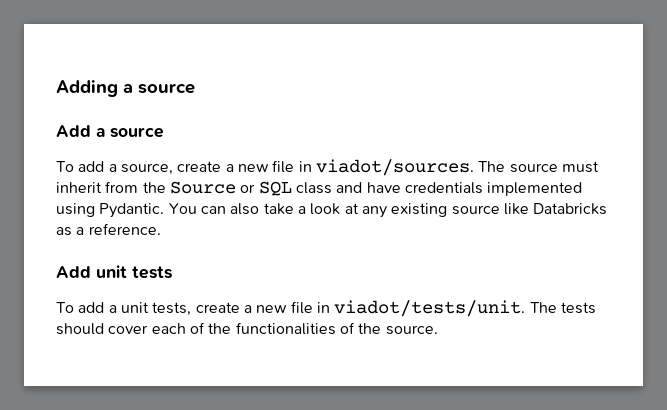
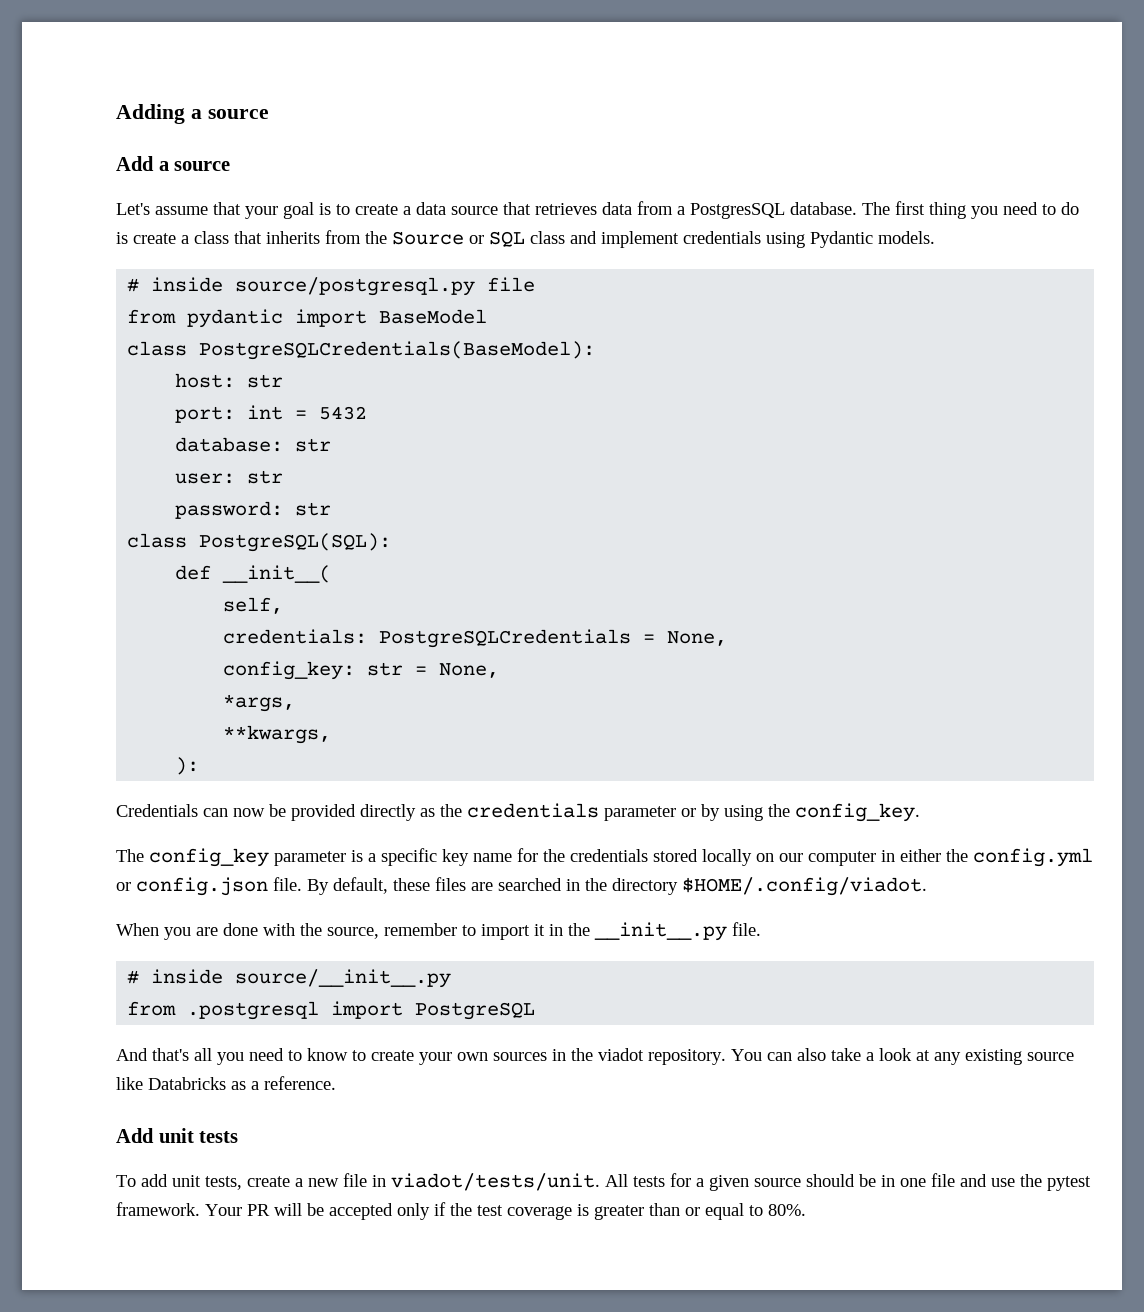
- To add a source, create a new file in viadot/sources. The source must inherit from the Source or SQL class and have credentials implemented using Pydantic.
+ Let's assume that your goal is to create a data source that retrieves data from a PostgresSQL database. The first thing you need to do is create a class that inherits from the Source or SQL class and implement credentials using Pydantic models.
+ # inside source/postgresql.py file
+ from pydantic import BaseModel
+ class PostgreSQLCredentials(BaseModel):
+ host: str
+ port: int = 5432
+ database: str
+ user: str
+ password: str
+ class PostgreSQL(SQL):
+ def __init__(
+ self,
+ credentials: PostgreSQLCredentials = None,
+ config_key: str = None,
+ *args,
+ **kwargs,
+ ):
+ Credentials can now be provided directly as the credentials parameter or by using the config_key.
+ The config_key parameter is a specific key name for the credentials stored locally on our computer in either the config.yml or config.json file. By default, these files are searched in the directory $HOME/.config/viadot.
+ When you are done with the source, remember to import it in the __init__.py file.
+ # inside source/__init__.py
+ from .postgresql import PostgreSQL
+ And that's all you need to know to create your own sources in the viadot repository.
- To add a unit tests, create a new file in viadot/tests/unit.
+ To add unit tests, create a new file in viadot/tests/unit.
- The tests should cover each of the functionalities of the source.
+ All tests for a given source should be in one file and use the pytest framework. Your PR will be accepted only if the test coverage is greater than or equal to 80%.

